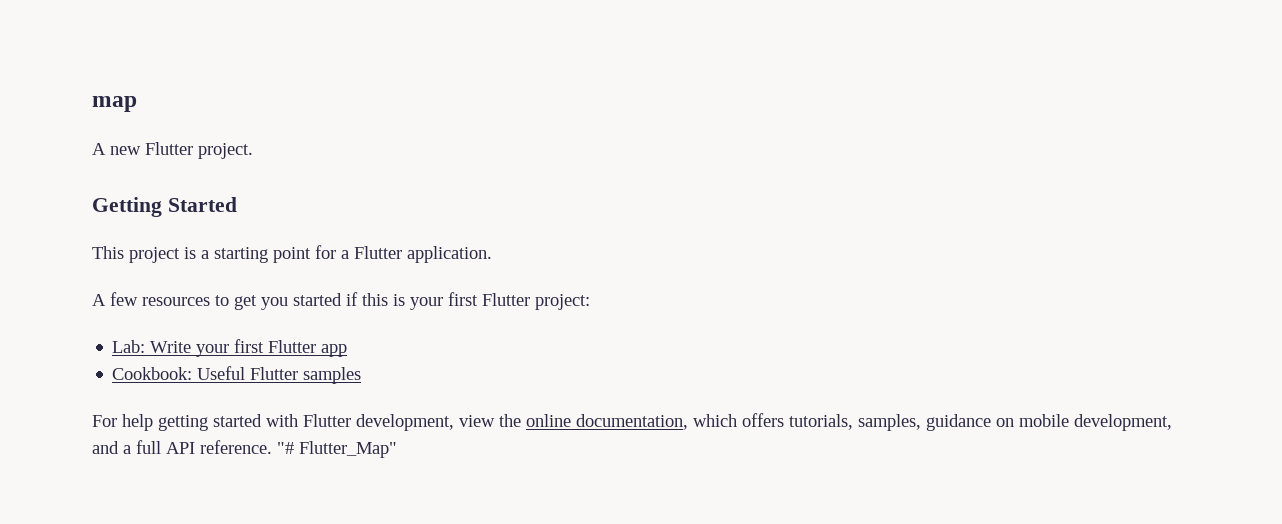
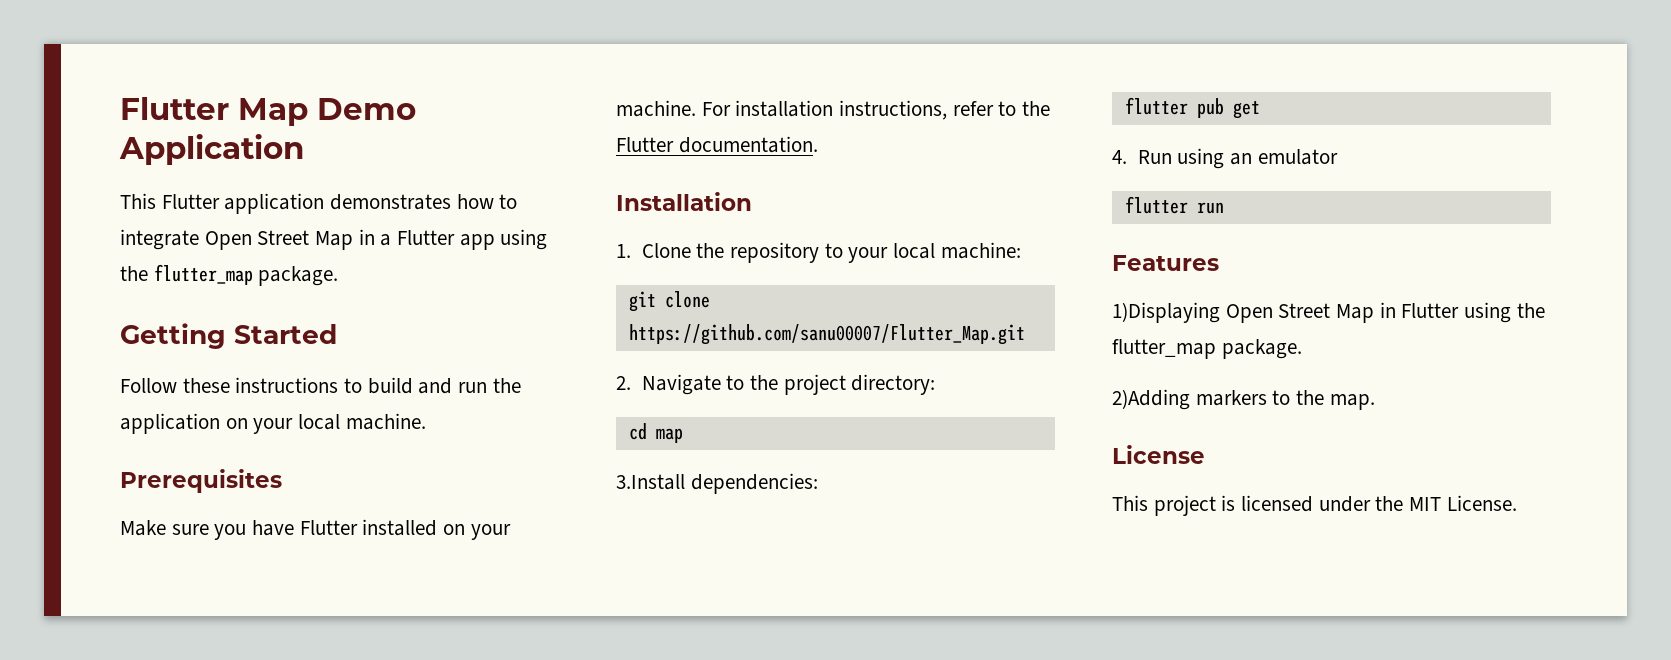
- map
- A new Flutter project.
+ Flutter Map Demo Application
+ This Flutter application demonstrates how to integrate Open Street Map in a Flutter app using the flutter_map package.
  Getting Started
- This project is a starting point for a Flutter application.
- A few resources to get you started if this is your first Flutter project:
- Lab: Write your first Flutter app
- Cookbook: Useful Flutter samples
- For help getting started with Flutter development, view the online documentation, which offers tutorials, samples, guidance on mobile development, and a full API reference. "# Flutter_Map"
+ Follow these instructions to build and run the application on your local machine.
+ Prerequisites
+ Make sure you have Flutter installed on your machine. For installation instructions, refer to the Flutter documentation.
+ Installation
+ 1. Clone the repository to your local machine:
+ git clone https://github.com/sanu00007/Flutter_Map.git
+ 2. Navigate to the project directory:
+ cd map
+ 3.Install dependencies:
+ flutter pub get
+ 4. Run using an emulator
+ flutter run
+ Features
+ 1)Displaying Open Street Map in Flutter using the flutter_map package.
+ 2)Adding markers to the map.
+ License
+ This project is licensed under the MIT License.

